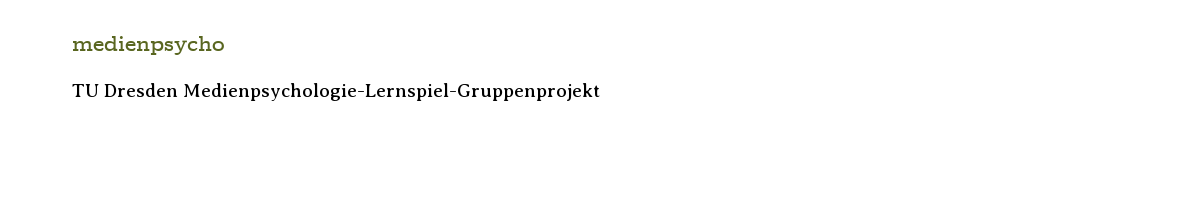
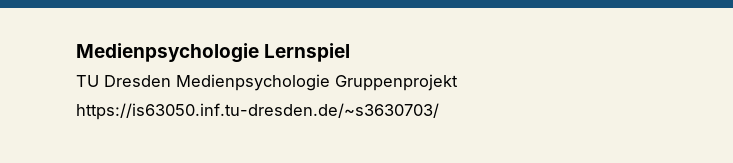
- medienpsycho
+ Medienpsychologie Lernspiel
- TU Dresden Medienpsychologie-Lernspiel-Gruppenprojekt
+ TU Dresden Medienpsychologie Gruppenprojekt
+ https://is63050.inf.tu-dresden.de/~s3630703/

